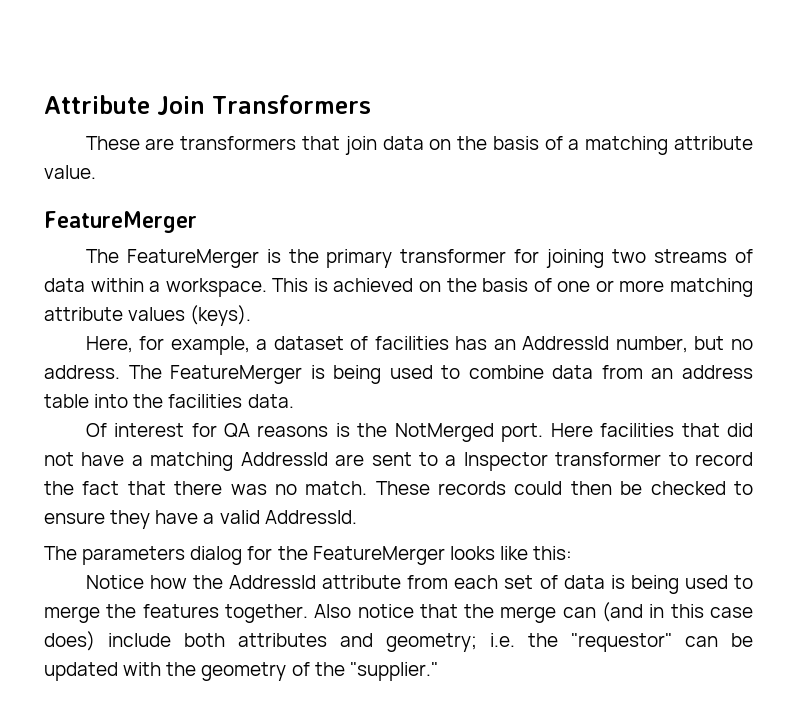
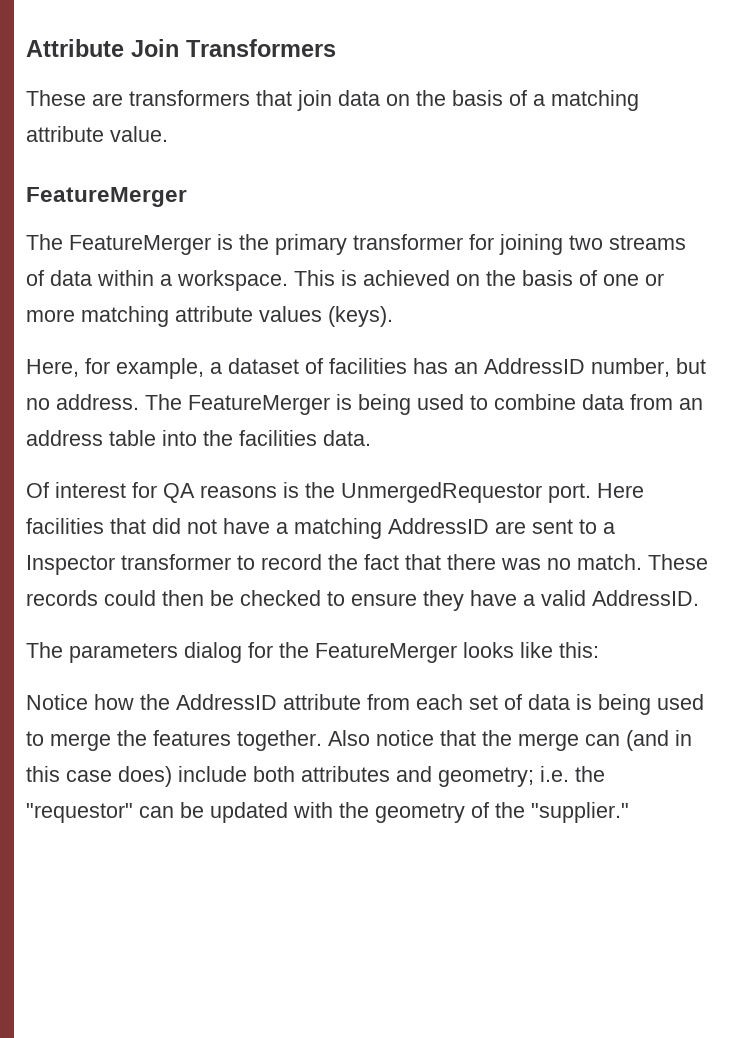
- Here, for example, a dataset of facilities has an AddressId number, but no address.
+ Here, for example, a dataset of facilities has an AddressID number, but no address.
- Of interest for QA reasons is the NotMerged port.
+ Of interest for QA reasons is the UnmergedRequestor port.
- Here facilities that did not have a matching AddressId are sent to a Inspector transformer to record the fact that there was no match.
+ Here facilities that did not have a matching AddressID are sent to a Inspector transformer to record the fact that there was no match.
- These records could then be checked to ensure they have a valid AddressId.
+ These records could then be checked to ensure they have a valid AddressID.
- Notice how the AddressId attribute from each set of data is being used to merge the features together.
+ Notice how the AddressID attribute from each set of data is being used to merge the features together.

